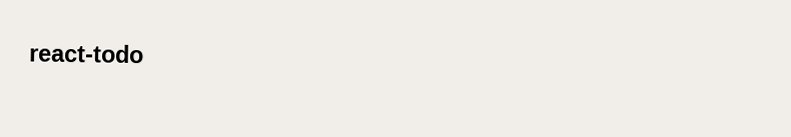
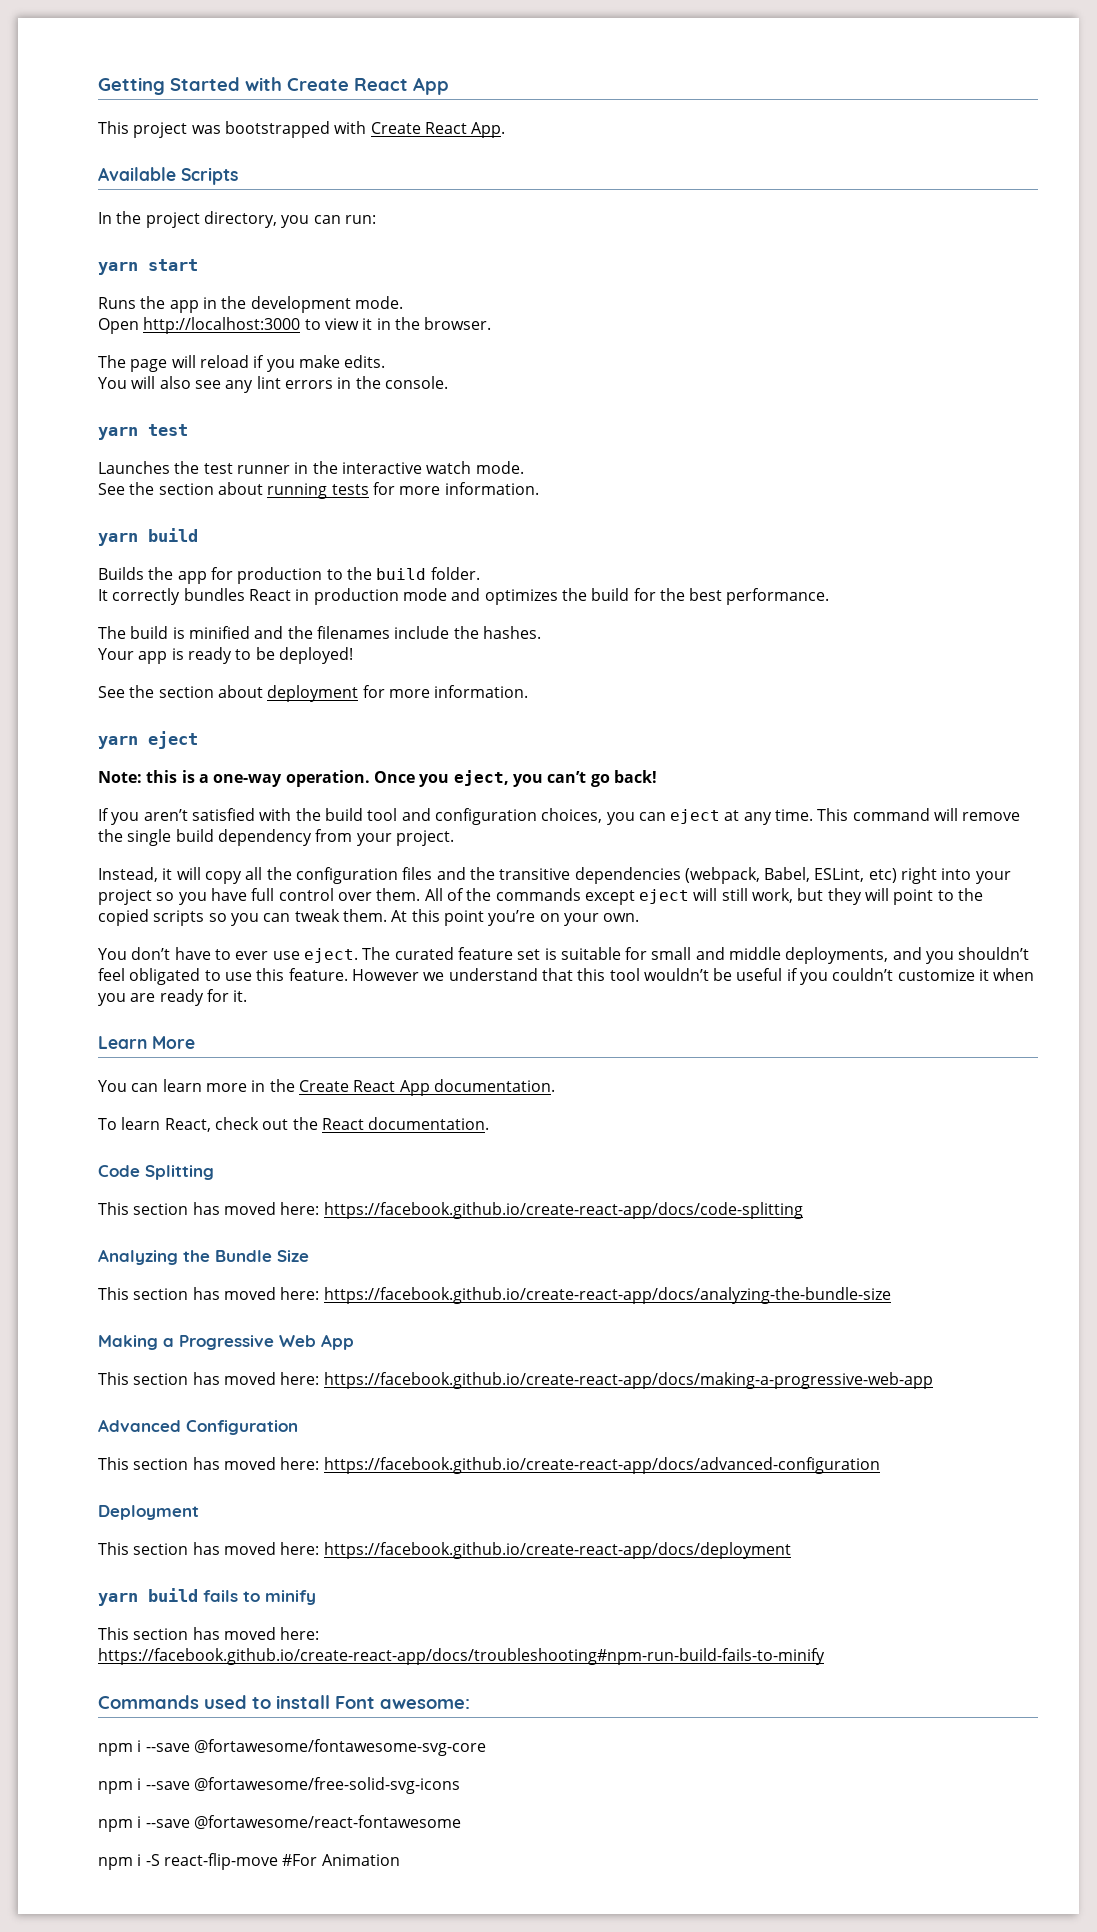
- react-todo
+ Getting Started with Create React App
+ This project was bootstrapped with Create React App.
+ Available Scripts
+ In the project directory, you can run:
+ yarn start
+ Runs the app in the development mode.
+ Open http://localhost:3000 to view it in the browser.
+ The page will reload if you make edits.
+ You will also see any lint errors in the console.
+ yarn test
+ Launches the test runner in the interactive watch mode.
+ See the section about running tests for more information.
+ yarn build
+ Builds the app for production to the build folder.
+ It correctly bundles React in production mode and optimizes the build for the best performance.
+ The build is minified and the filenames include the hashes.
+ Your app is ready to be deployed!
+ See the section about deployment for more information.
+ yarn eject
+ Note: this is a one-way operation. Once you eject, you can’t go back!
+ If you aren’t satisfied with the build tool and configuration choices, you can eject at any time. This command will remove the single build dependency from your project.
+ Instead, it will copy all the configuration files and the transitive dependencies (webpack, Babel, ESLint, etc) right into your project so you have full control over them. All of the commands except eject will still work, but they will point to the copied scripts so you can tweak them. At this point you’re on your own.
+ You don’t have to ever use eject. The curated feature set is suitable for small and middle deployments, and you shouldn’t feel obligated to use this feature. However we understand that this tool wouldn’t be useful if you couldn’t customize it when you are ready for it.
+ Learn More
+ You can learn more in the Create React App documentation.
+ To learn React, check out the React documentation.
+ Code Splitting
+ This section has moved here: https://facebook.github.io/create-react-app/docs/code-splitting
+ Analyzing the Bundle Size
+ This section has moved here: https://facebook.github.io/create-react-app/docs/analyzing-the-bundle-size
+ Making a Progressive Web App
+ This section has moved here: https://facebook.github.io/create-react-app/docs/making-a-progressive-web-app
+ Advanced Configuration
+ This section has moved here: https://facebook.github.io/create-react-app/docs/advanced-configuration
+ Deployment
+ This section has moved here: https://facebook.github.io/create-react-app/docs/deployment
+ yarn build fails to minify
+ This section has moved here: https://facebook.github.io/create-react-app/docs/troubleshooting#npm-run-build-fails-to-minify
+ Commands used to install Font awesome:
+ npm i --save @fortawesome/fontawesome-svg-core
+ npm i --save @fortawesome/free-solid-svg-icons
+ npm i --save @fortawesome/react-fontawesome
+ npm i -S react-flip-move #For Animation

